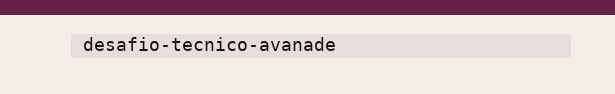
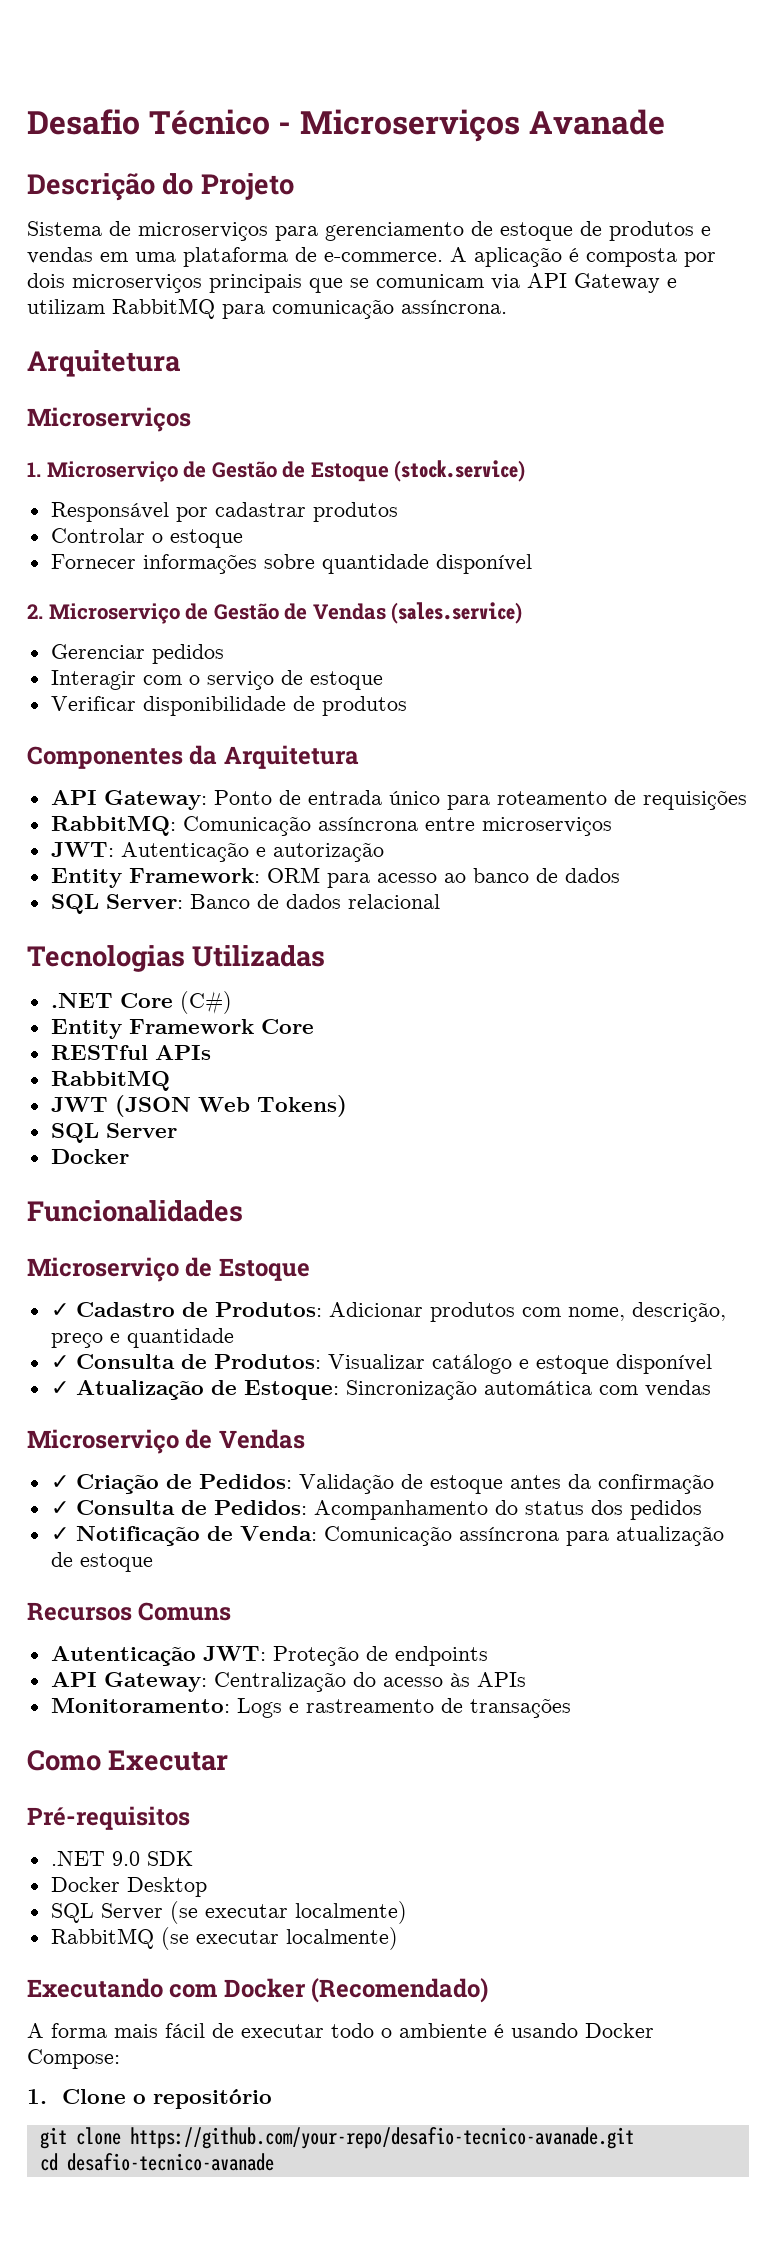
- desafio-tecnico-avanade
+ Desafio Técnico - Microserviços Avanade
+ Descrição do Projeto
+ Sistema de microserviços para gerenciamento de estoque de produtos e vendas em uma plataforma de e-commerce. A aplicação é composta por dois microserviços principais que se comunicam via API Gateway e utilizam RabbitMQ para comunicação assíncrona.
+ Arquitetura
+ Microserviços
+ 1. Microserviço de Gestão de Estoque (stock.service)
+ Responsável por cadastrar produtos
+ Controlar o estoque
+ Fornecer informações sobre quantidade disponível
+ 2. Microserviço de Gestão de Vendas (sales.service)
+ Gerenciar pedidos
+ Interagir com o serviço de estoque
+ Verificar disponibilidade de produtos
+ Componentes da Arquitetura
+ API Gateway: Ponto de entrada único para roteamento de requisições
+ RabbitMQ: Comunicação assíncrona entre microserviços
+ JWT: Autenticação e autorização
+ Entity Framework: ORM para acesso ao banco de dados
+ SQL Server: Banco de dados relacional
+ Tecnologias Utilizadas
+ .NET Core (C#)
+ Entity Framework Core
+ RESTful APIs
+ RabbitMQ
+ JWT (JSON Web Tokens)
+ SQL Server
+ Docker
+ Funcionalidades
+ Microserviço de Estoque
+ ✓ Cadastro de Produtos: Adicionar produtos com nome, descrição, preço e quantidade
+ ✓ Consulta de Produtos: Visualizar catálogo e estoque disponível
+ ✓ Atualização de Estoque: Sincronização automática com vendas
+ Microserviço de Vendas
+ ✓ Criação de Pedidos: Validação de estoque antes da confirmação
+ ✓ Consulta de Pedidos: Acompanhamento do status dos pedidos
+ ✓ Notificação de Venda: Comunicação assíncrona para atualização de estoque
+ Recursos Comuns
+ Autenticação JWT: Proteção de endpoints
+ API Gateway: Centralização do acesso às APIs
+ Monitoramento: Logs e rastreamento de transações
+ Como Executar
+ Pré-requisitos
+ .NET 9.0 SDK
+ Docker Desktop
+ SQL Server (se executar localmente)
+ RabbitMQ (se executar localmente)
+ Executando com Docker (Recomendado)
+ A forma mais fácil de executar todo o ambiente é usando Docker Compose:
+ 1. Clone o repositório
+ git clone https://github.com/your-repo/desafio-tecnico-avanade.git
+ cd desafio-tecnico-avanade

